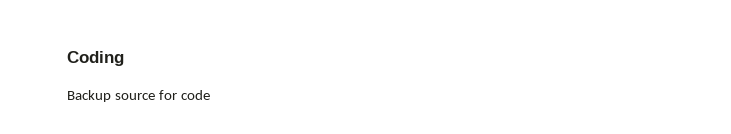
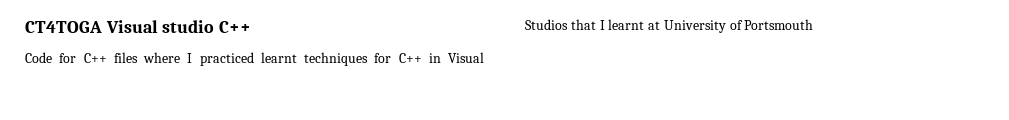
- Coding
- Backup source for code
+ CT4TOGA Visual studio C++
+ Code for C++ files where I practiced learnt techniques for C++ in Visual Studios that I learnt at University of Portsmouth

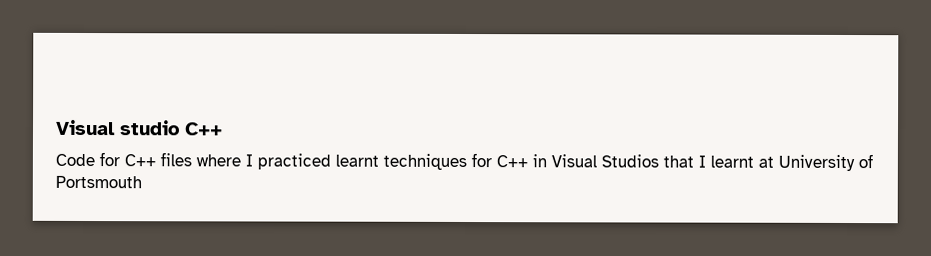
- CT4TOGA Visual studio C++
+ Visual studio C++

